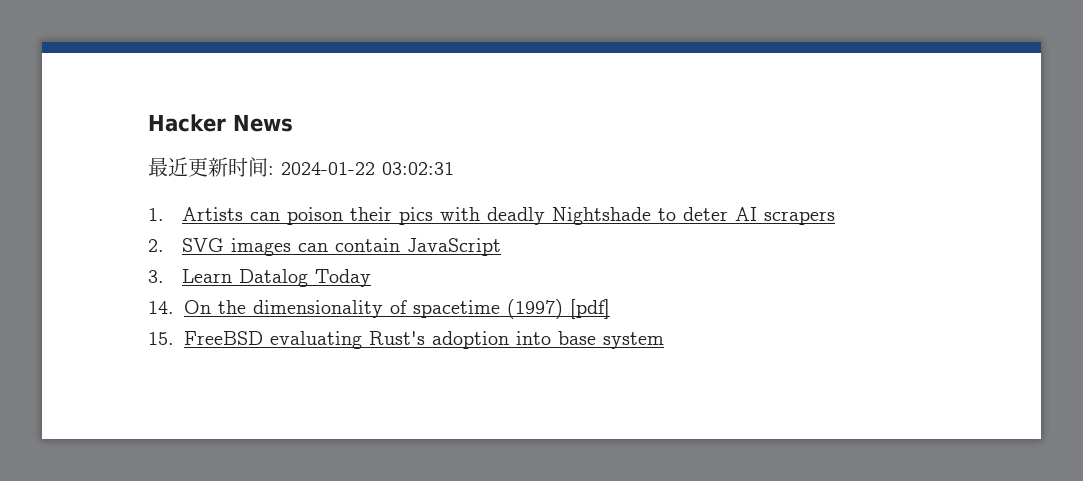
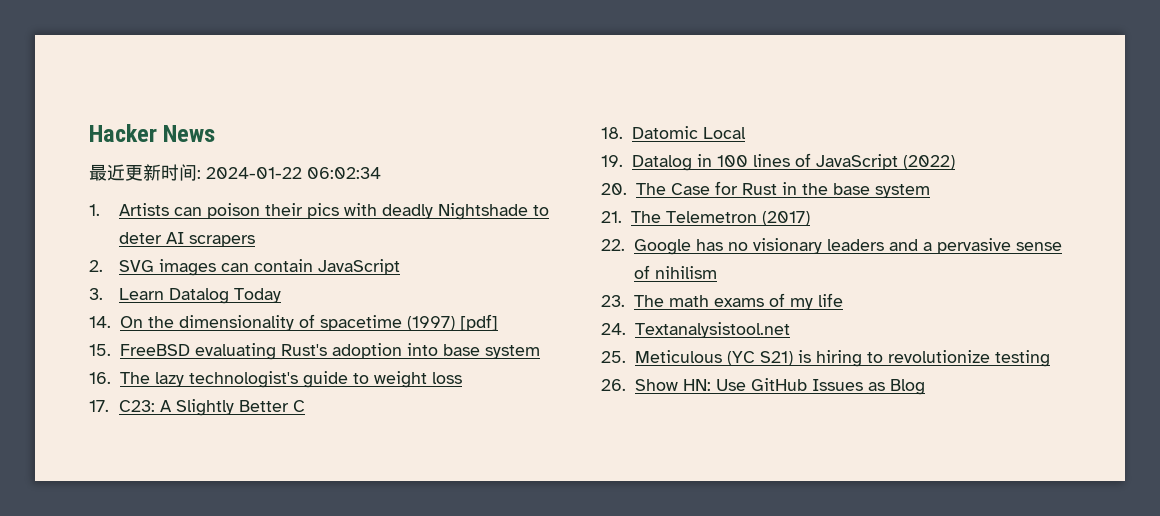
- 最近更新时间: 2024-01-22 03:02:31
+ 最近更新时间: 2024-01-22 06:02:34
+ 16. The lazy technologist's guide to weight loss
+ 17. C23: A Slightly Better C
+ 18. Datomic Local
+ 19. Datalog in 100 lines of JavaScript (2022)
+ 20. The Case for Rust in the base system
+ 21. The Telemetron (2017)
+ 22. Google has no visionary leaders and a pervasive sense of nihilism
+ 23. The math exams of my life
+ 24. Textanalysistool.net
+ 25. Meticulous (YC S21) is hiring to revolutionize testing
+ 26. Show HN: Use GitHub Issues as Blog

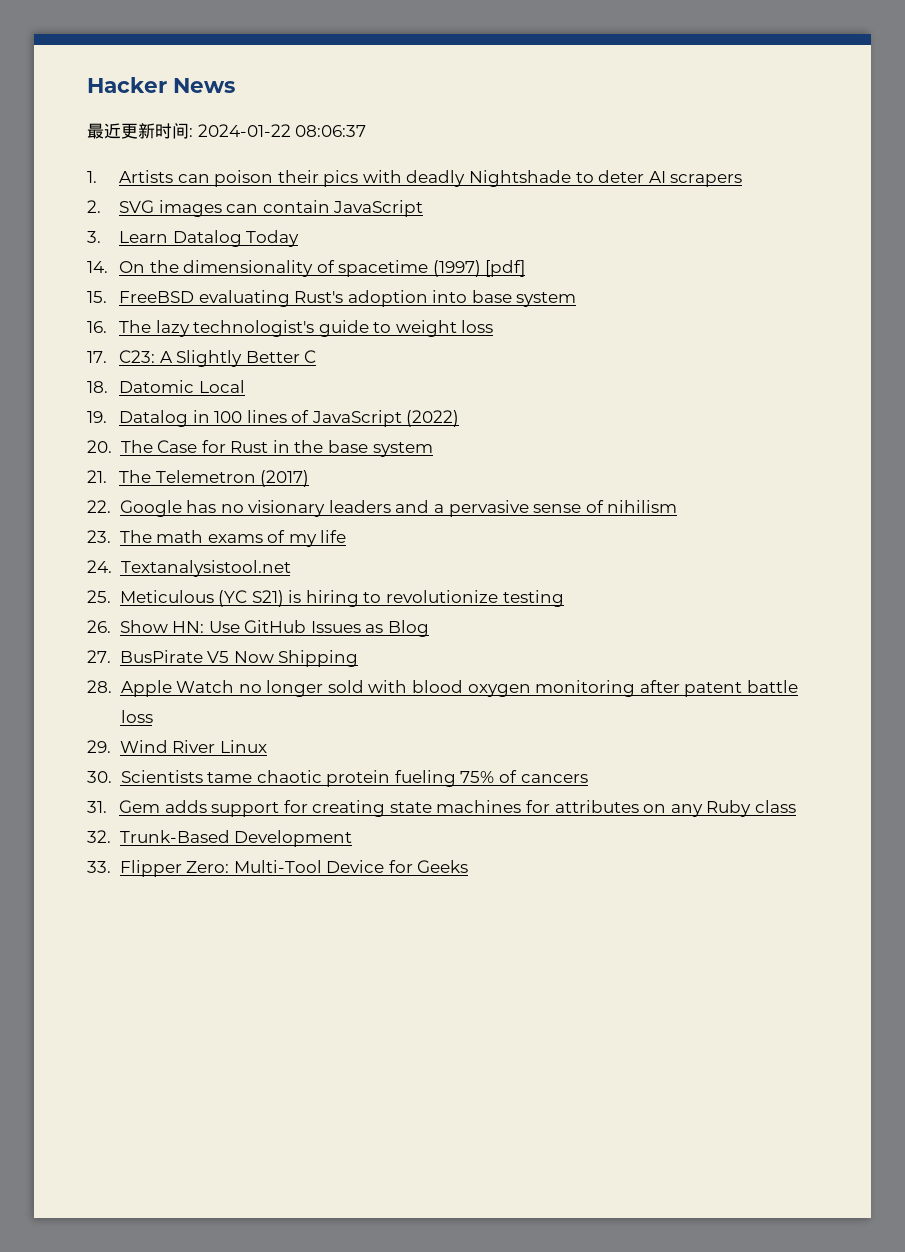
- 最近更新时间: 2024-01-22 06:02:34
+ 最近更新时间: 2024-01-22 08:06:37
+ 27. BusPirate V5 Now Shipping
+ 28. Apple Watch no longer sold with blood oxygen monitoring after patent battle loss
+ 29. Wind River Linux
+ 30. Scientists tame chaotic protein fueling 75% of cancers
+ 31. Gem adds support for creating state machines for attributes on any Ruby class
+ 32. Trunk-Based Development
+ 33. Flipper Zero: Multi-Tool Device for Geeks

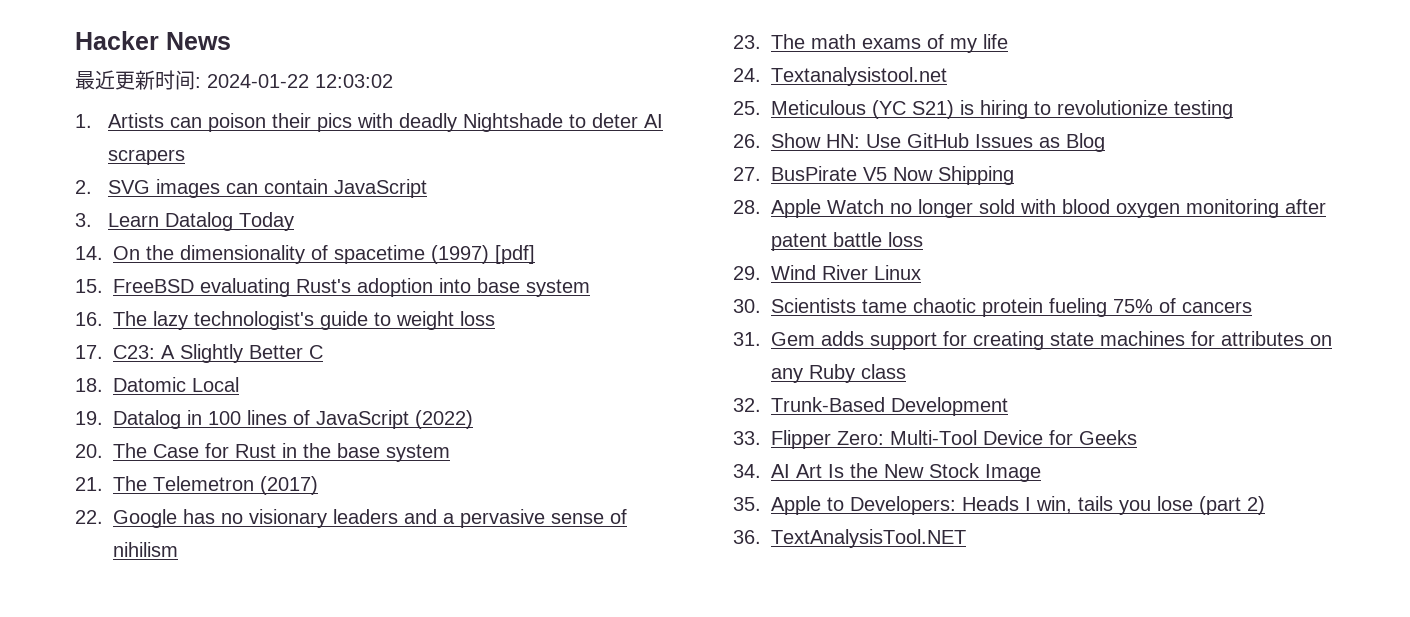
- 最近更新时间: 2024-01-22 08:06:37
+ 最近更新时间: 2024-01-22 12:03:02
+ 34. AI Art Is the New Stock Image
+ 35. Apple to Developers: Heads I win, tails you lose (part 2)
+ 36. TextAnalysisTool.NET

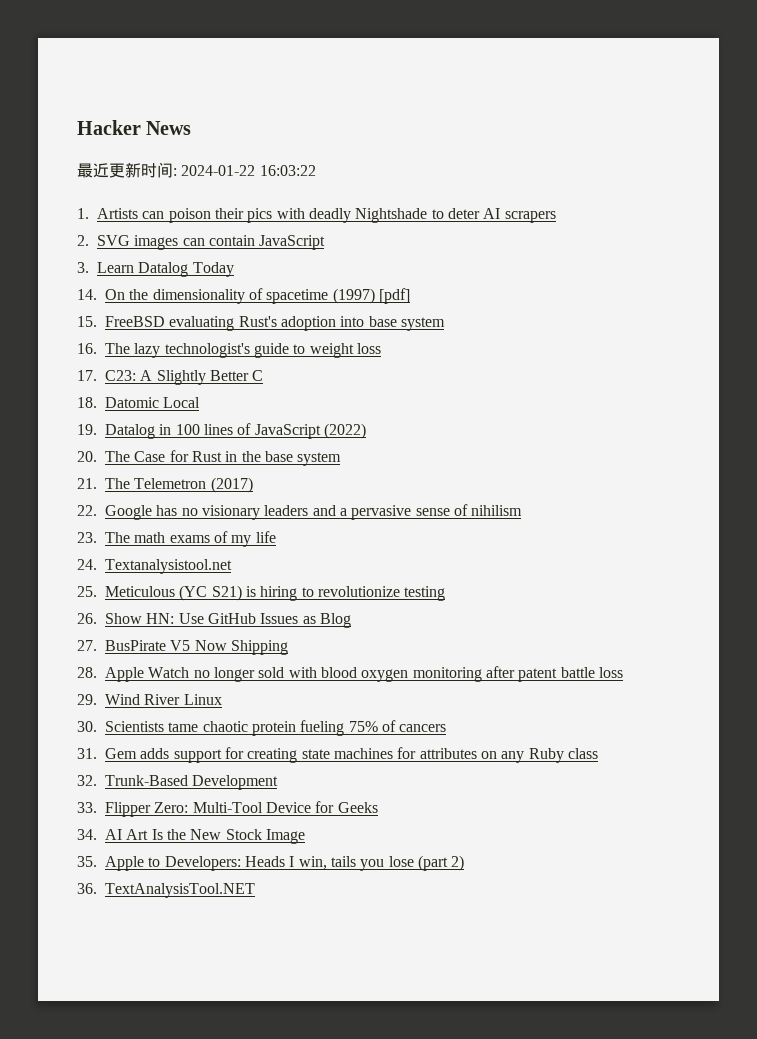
- 最近更新时间: 2024-01-22 12:03:02
+ 最近更新时间: 2024-01-22 16:03:22

